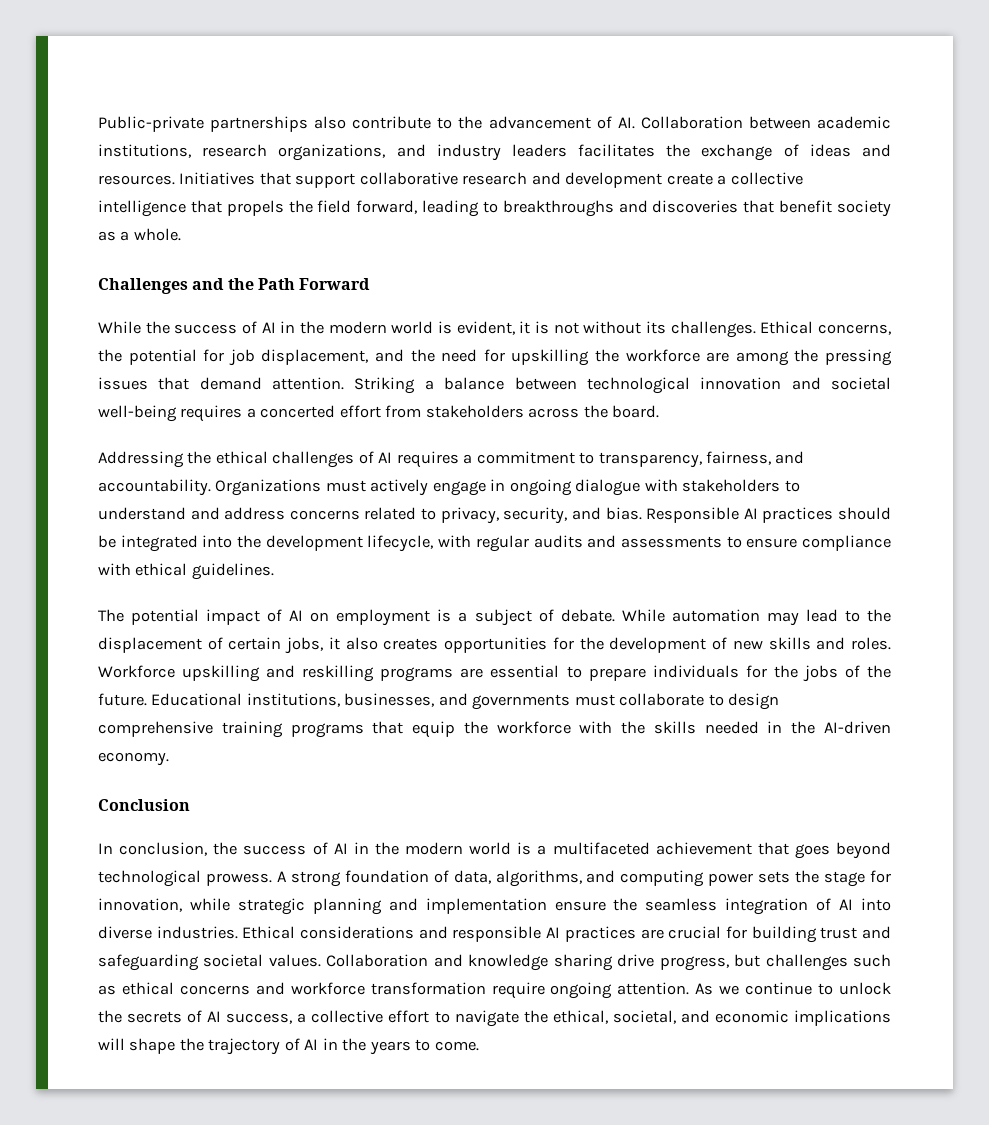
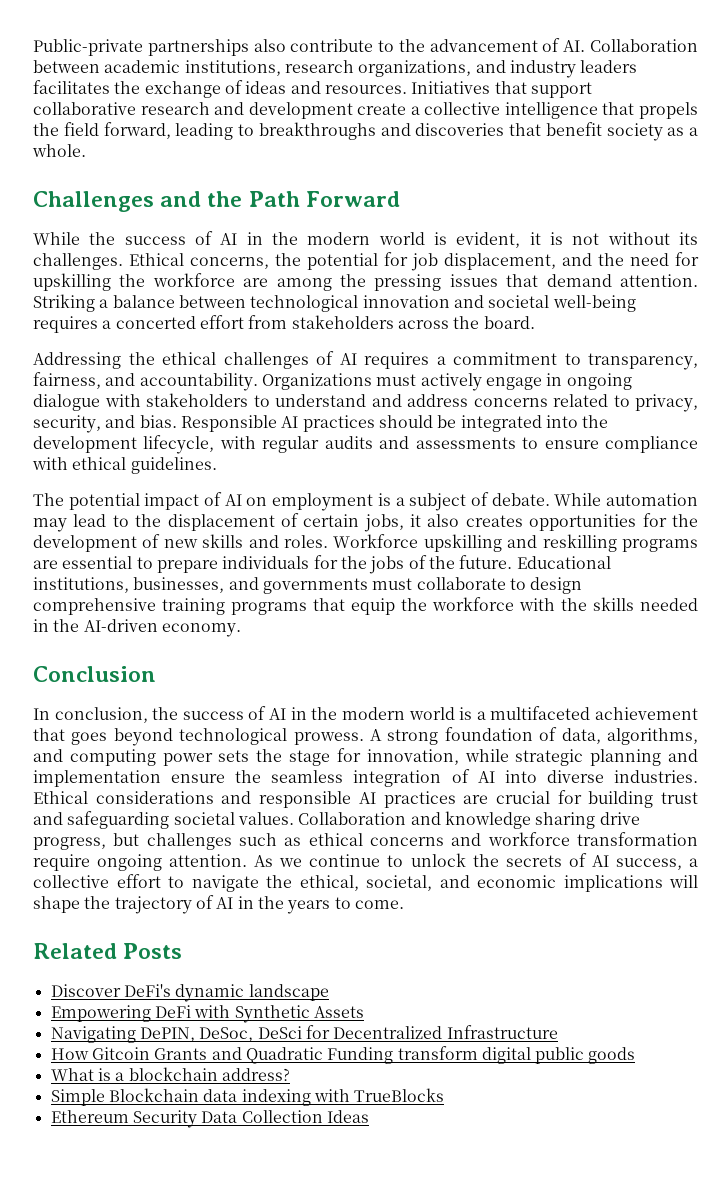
+ Related Posts
+ Discover DeFi's dynamic landscape
+ Empowering DeFi with Synthetic Assets
+ Navigating DePIN, DeSoc, DeSci for Decentralized Infrastructure
+ How Gitcoin Grants and Quadratic Funding transform digital public goods
+ What is a blockchain address?
+ Simple Blockchain data indexing with TrueBlocks
+ Ethereum Security Data Collection Ideas

